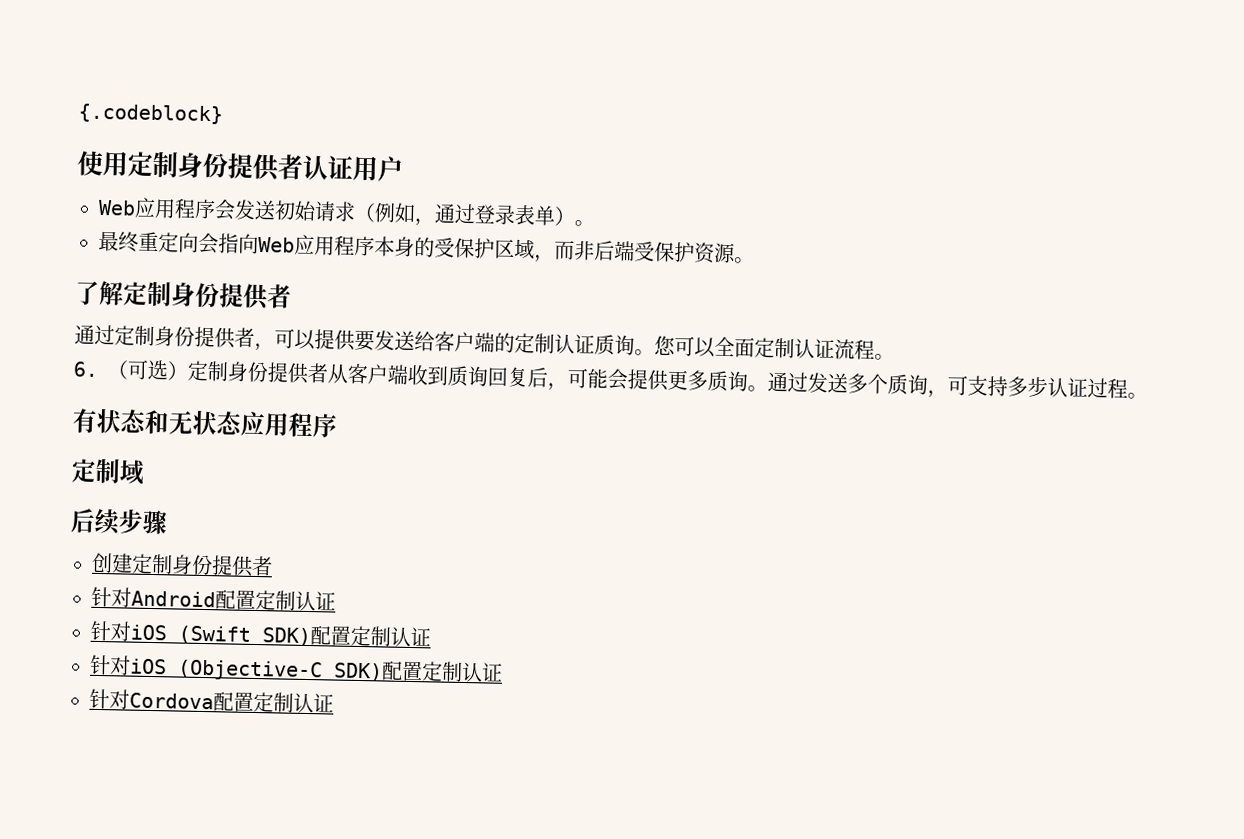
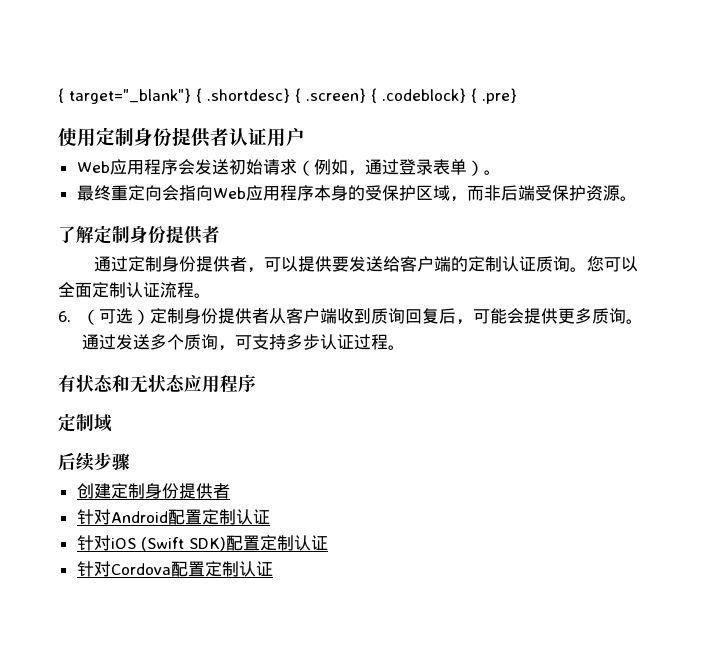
- {.codeblock}
+ { target="_blank"} { .shortdesc} { .screen} { .codeblock} { .pre}
- 针对iOS (Objective-C SDK)配置定制认证

